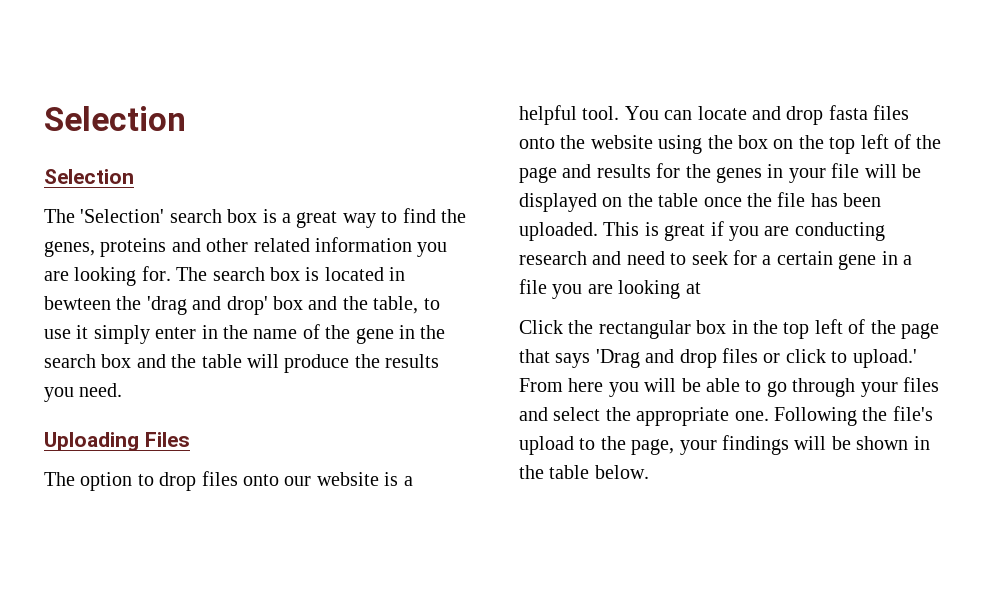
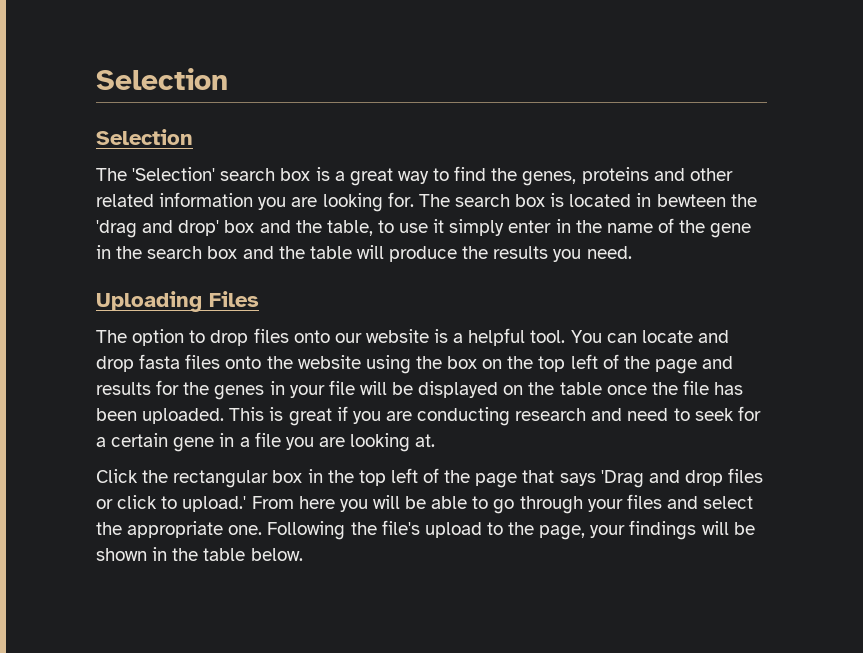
- This is great if you are conducting research and need to seek for a certain gene in a file you are looking at
+ This is great if you are conducting research and need to seek for a certain gene in a file you are looking at.

